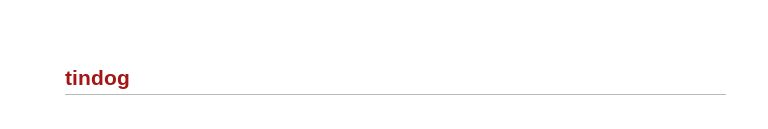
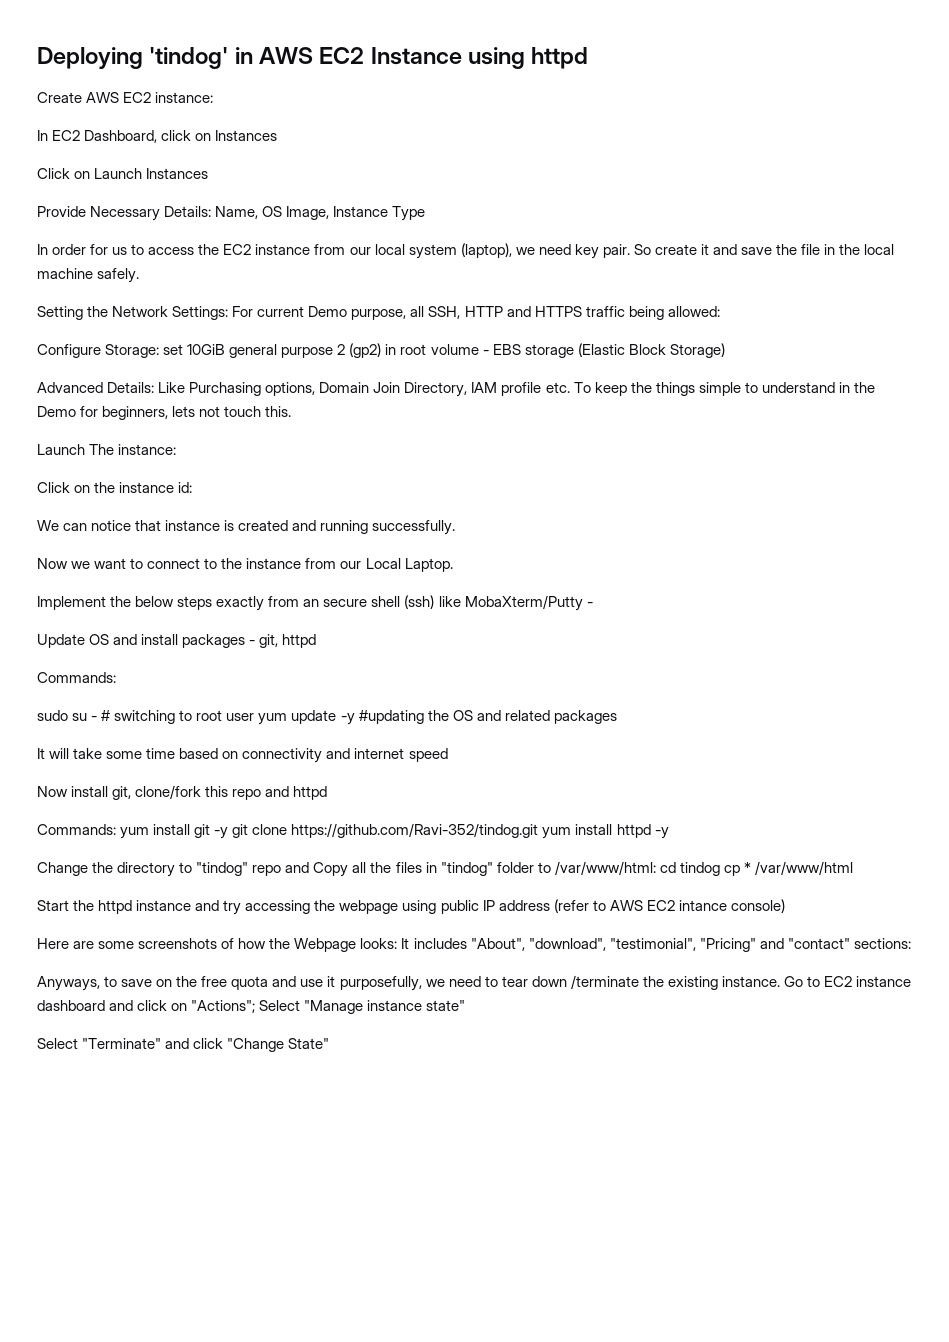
- tindog
+ Deploying 'tindog' in AWS EC2 Instance using httpd
+ Create AWS EC2 instance:
+ In EC2 Dashboard, click on Instances
+ Click on Launch Instances
+ Provide Necessary Details: Name, OS Image, Instance Type
+ In order for us to access the EC2 instance from our local system (laptop), we need key pair. So create it and save the file in the local machine safely.
+ Setting the Network Settings: For current Demo purpose, all SSH, HTTP and HTTPS traffic being allowed:
+ Configure Storage: set 10GiB general purpose 2 (gp2) in root volume - EBS storage (Elastic Block Storage)
+ Advanced Details: Like Purchasing options, Domain Join Directory, IAM profile etc. To keep the things simple to understand in the Demo for beginners, lets not touch this.
+ Launch The instance:
+ Click on the instance id:
+ We can notice that instance is created and running successfully.
+ Now we want to connect to the instance from our Local Laptop.
+ Implement the below steps exactly from an secure shell (ssh) like MobaXterm/Putty -
+ Update OS and install packages - git, httpd
+ Commands:
+ sudo su - # switching to root user yum update -y #updating the OS and related packages
+ It will take some time based on connectivity and internet speed
+ Now install git, clone/fork this repo and httpd
+ Commands: yum install git -y git clone https://github.com/Ravi-352/tindog.git yum install httpd -y
+ Change the directory to "tindog" repo and Copy all the files in "tindog" folder to /var/www/html: cd tindog cp * /var/www/html
+ Start the httpd instance and try accessing the webpage using public IP address (refer to AWS EC2 intance console)
+ Here are some screenshots of how the Webpage looks: It includes "About", "download", "testimonial", "Pricing" and "contact" sections:
+ Anyways, to save on the free quota and use it purposefully, we need to tear down /terminate the existing instance. Go to EC2 instance dashboard and click on "Actions"; Select "Manage instance state"
+ Select "Terminate" and click "Change State"

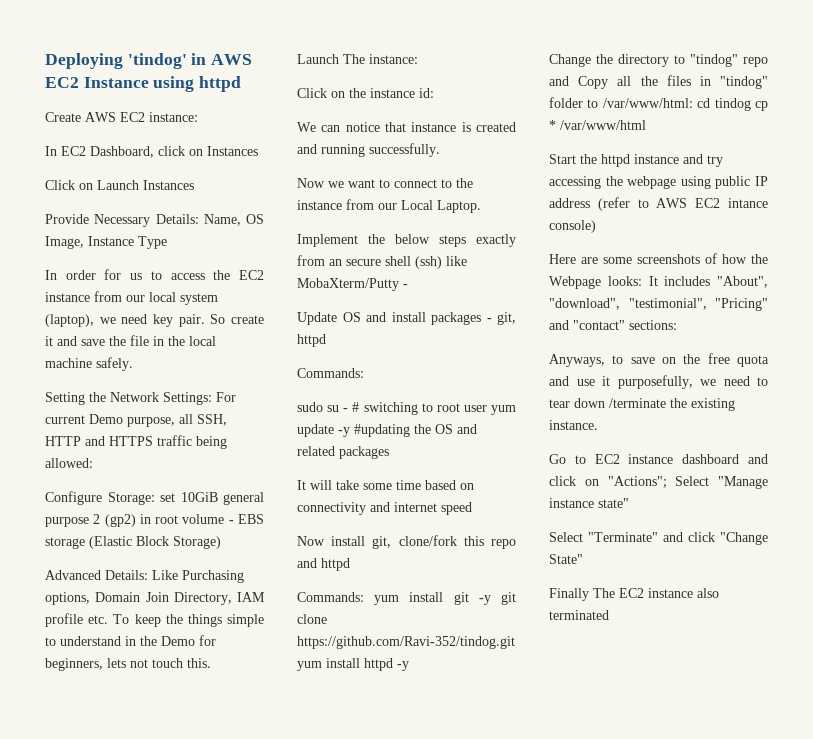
- Anyways, to save on the free quota and use it purposefully, we need to tear down /terminate the existing instance. Go to EC2 instance dashboard and click on "Actions"; Select "Manage instance state"
+ Anyways, to save on the free quota and use it purposefully, we need to tear down /terminate the existing instance.
+ Go to EC2 instance dashboard and click on "Actions"; Select "Manage instance state"
+ Finally The EC2 instance also terminated

